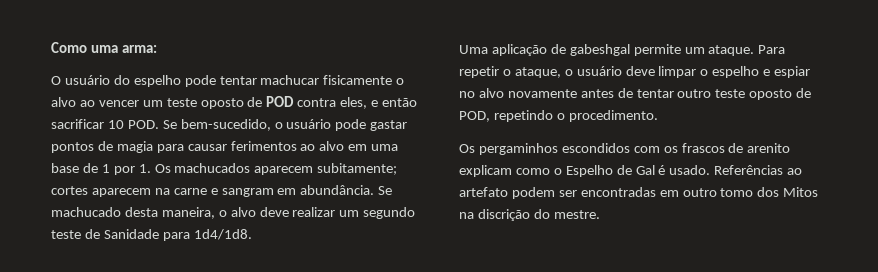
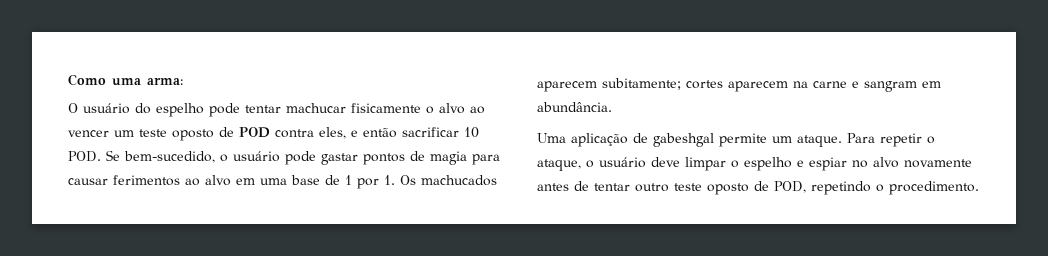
- Se machucado desta maneira, o alvo deve realizar um segundo teste de Sanidade para 1d4/1d8.
- Os pergaminhos escondidos com os frascos de arenito explicam como o Espelho de Gal é usado. Referências ao artefato podem ser encontradas em outro tomo dos Mitos na discrição do mestre.

